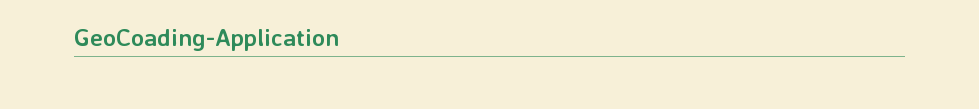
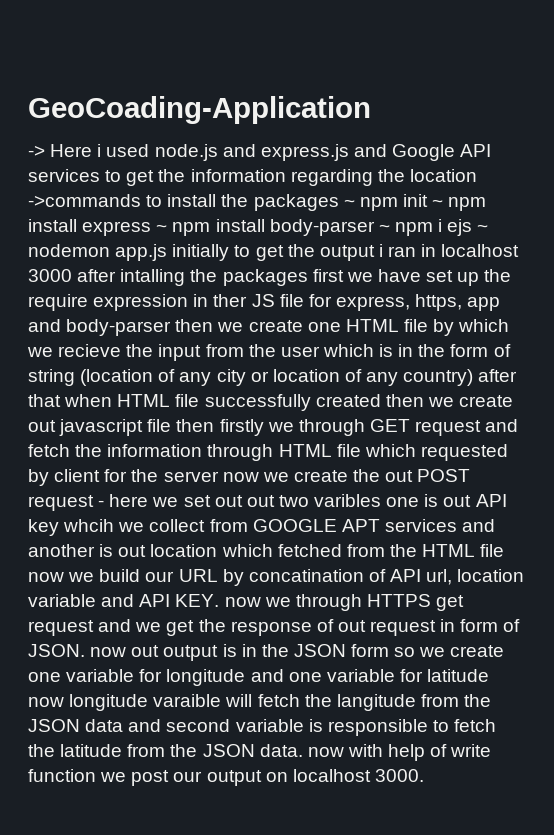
+ -> Here i used node.js and express.js and Google API services to get the information regarding the location ->commands to install the packages ~ npm init ~ npm install express ~ npm install body-parser ~ npm i ejs ~ nodemon app.js initially to get the output i ran in localhost 3000 after intalling the packages first we have set up the require expression in ther JS file for express, https, app and body-parser then we create one HTML file by which we recieve the input from the user which is in the form of string (location of any city or location of any country) after that when HTML file successfully created then we create out javascript file then firstly we through GET request and fetch the information through HTML file which requested by client for the server now we create the out POST request - here we set out out two varibles one is out API key whcih we collect from GOOGLE APT services and another is out location which fetched from the HTML file now we build our URL by concatination of API url, location variable and API KEY. now we through HTTPS get request and we get the response of out request in form of JSON. now out output is in the JSON form so we create one variable for longitude and one variable for latitude now longitude varaible will fetch the langitude from the JSON data and second variable is responsible to fetch the latitude from the JSON data. now with help of write function we post our output on localhost 3000.

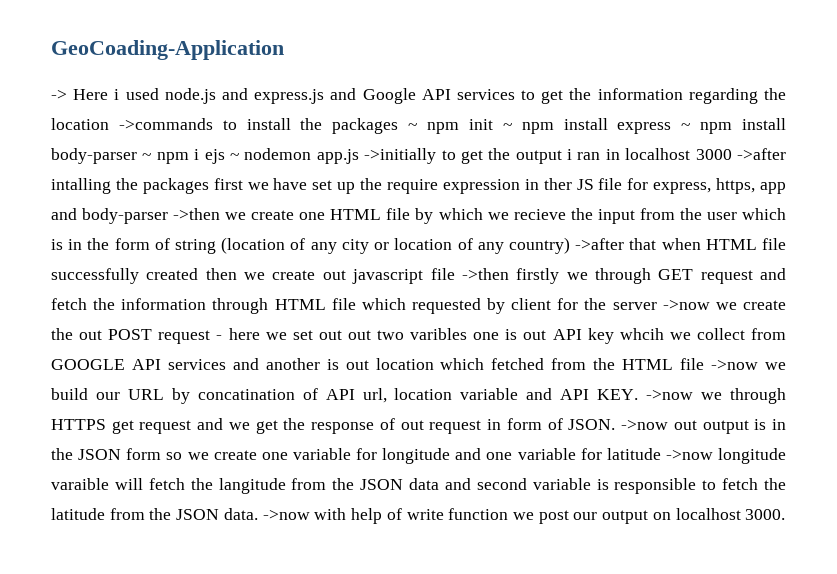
- -> Here i used node.js and express.js and Google API services to get the information regarding the location ->commands to install the packages ~ npm init ~ npm install express ~ npm install body-parser ~ npm i ejs ~ nodemon app.js initially to get the output i ran in localhost 3000 after intalling the packages first we have set up the require expression in ther JS file for express, https, app and body-parser then we create one HTML file by which we recieve the input from the user which is in the form of string (location of any city or location of any country) after that when HTML file successfully created then we create out javascript file then firstly we through GET request and fetch the information through HTML file which requested by client for the server now we create the out POST request - here we set out out two varibles one is out API key whcih we collect from GOOGLE APT services and another is out location which fetched from the HTML file now we build our URL by concatination of API url, location variable and API KEY. now we through HTTPS get request and we get the response of out request in form of JSON. now out output is in the JSON form so we create one variable for longitude and one variable for latitude now longitude varaible will fetch the langitude from the JSON data and second variable is responsible to fetch the latitude from the JSON data. now with help of write function we post our output on localhost 3000.
+ -> Here i used node.js and express.js and Google API services to get the information regarding the location ->commands to install the packages ~ npm init ~ npm install express ~ npm install body-parser ~ npm i ejs ~ nodemon app.js ->initially to get the output i ran in localhost 3000 ->after intalling the packages first we have set up the require expression in ther JS file for express, https, app and body-parser ->then we create one HTML file by which we recieve the input from the user which is in the form of string (location of any city or location of any country) ->after that when HTML file successfully created then we create out javascript file ->then firstly we through GET request and fetch the information through HTML file which requested by client for the server ->now we create the out POST request - here we set out out two varibles one is out API key whcih we collect from GOOGLE API services and another is out location which fetched from the HTML file ->now we build our URL by concatination of API url, location variable and API KEY. ->now we through HTTPS get request and we get the response of out request in form of JSON. ->now out output is in the JSON form so we create one variable for longitude and one variable for latitude ->now longitude varaible will fetch the langitude from the JSON data and second variable is responsible to fetch the latitude from the JSON data. ->now with help of write function we post our output on localhost 3000.

